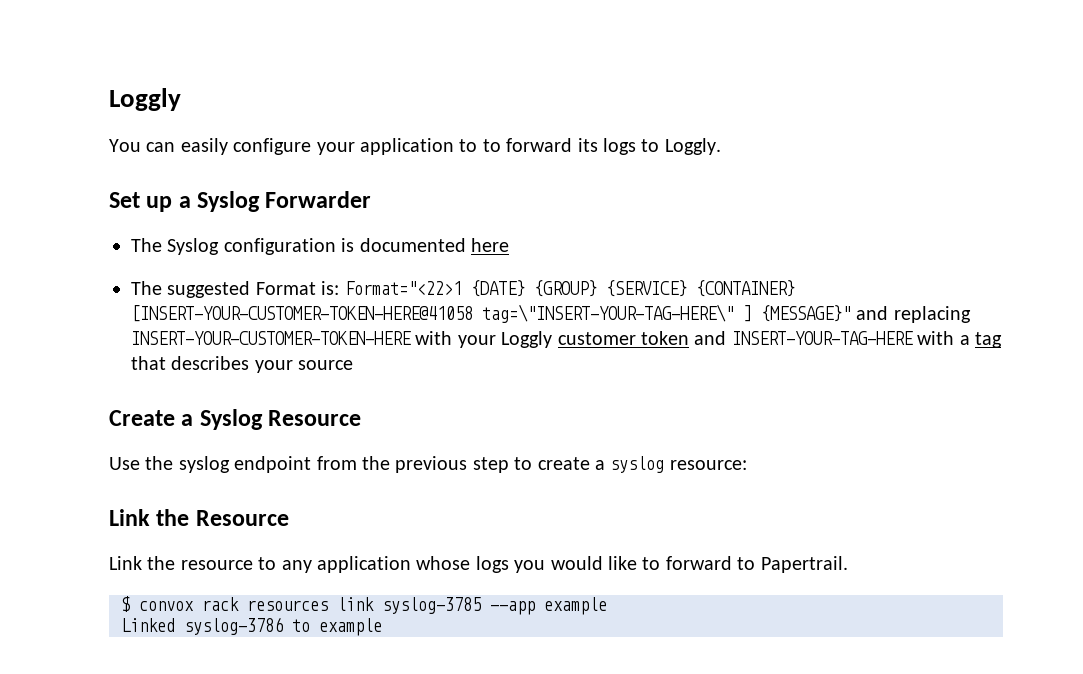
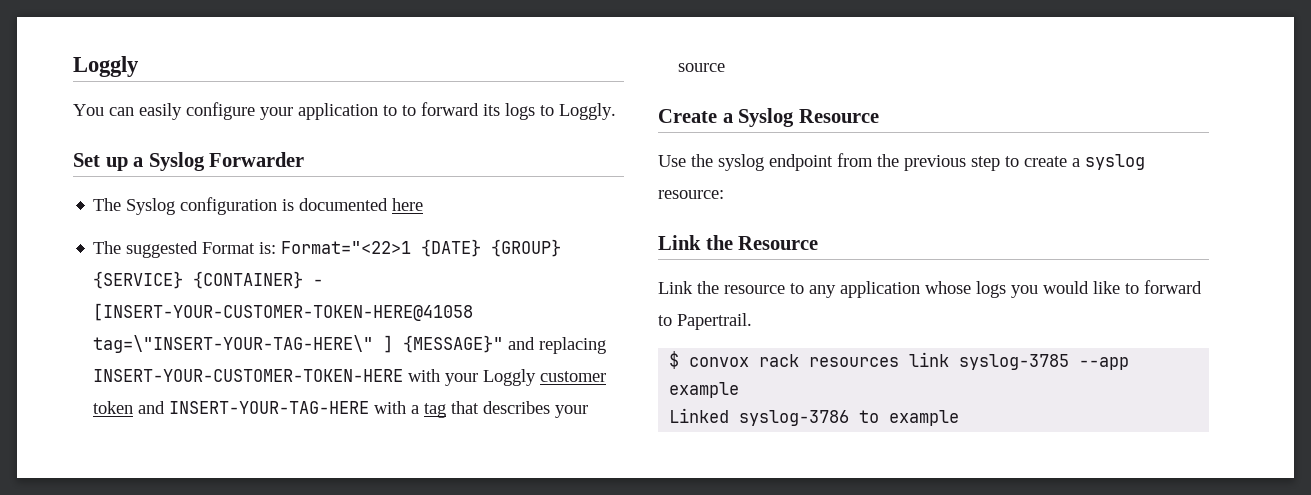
- The suggested Format is: Format="<22>1 {DATE} {GROUP} {SERVICE} {CONTAINER} [INSERT-YOUR-CUSTOMER-TOKEN-HERE@41058 tag=\"INSERT-YOUR-TAG-HERE\" ] {MESSAGE}" and replacing INSERT-YOUR-CUSTOMER-TOKEN-HERE with your Loggly customer token and INSERT-YOUR-TAG-HERE with a tag that describes your source
+ The suggested Format is: Format="<22>1 {DATE} {GROUP} {SERVICE} {CONTAINER} - [INSERT-YOUR-CUSTOMER-TOKEN-HERE@41058 tag=\"INSERT-YOUR-TAG-HERE\" ] {MESSAGE}" and replacing INSERT-YOUR-CUSTOMER-TOKEN-HERE with your Loggly customer token and INSERT-YOUR-TAG-HERE with a tag that describes your source

